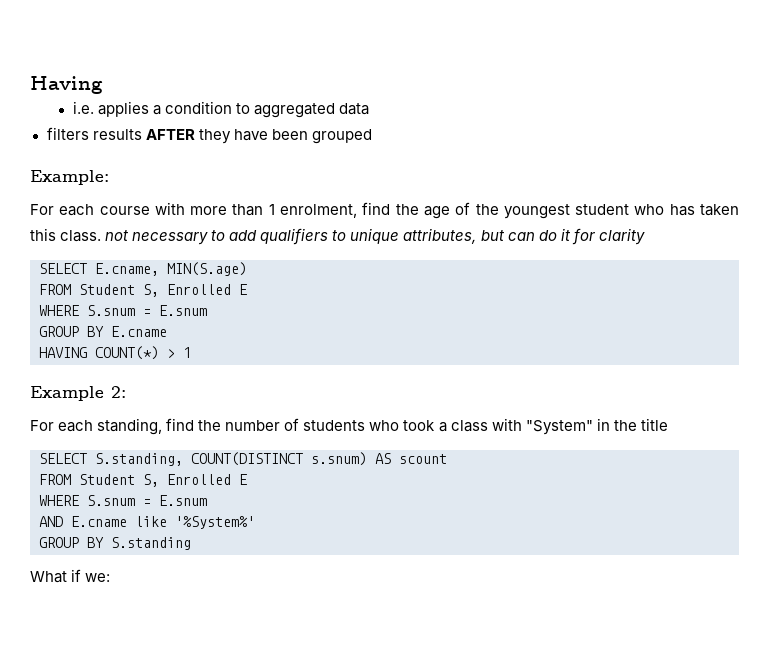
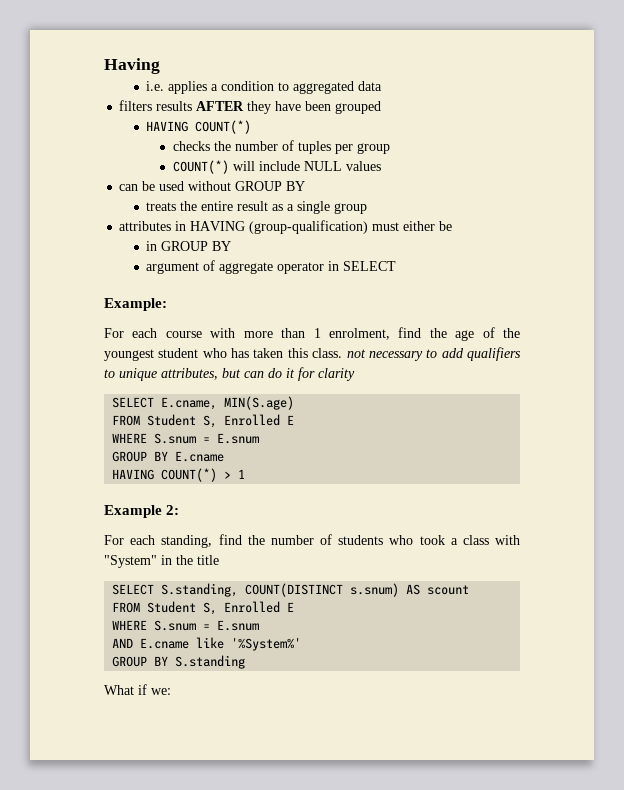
  filters results AFTER they have been grouped
+ HAVING COUNT(*)
+ checks the number of tuples per group
+ COUNT(*) will include NULL values
+ can be used without GROUP BY
+ treats the entire result as a single group
+ attributes in HAVING (group-qualification) must either be
+ in GROUP BY
+ argument of aggregate operator in SELECT

